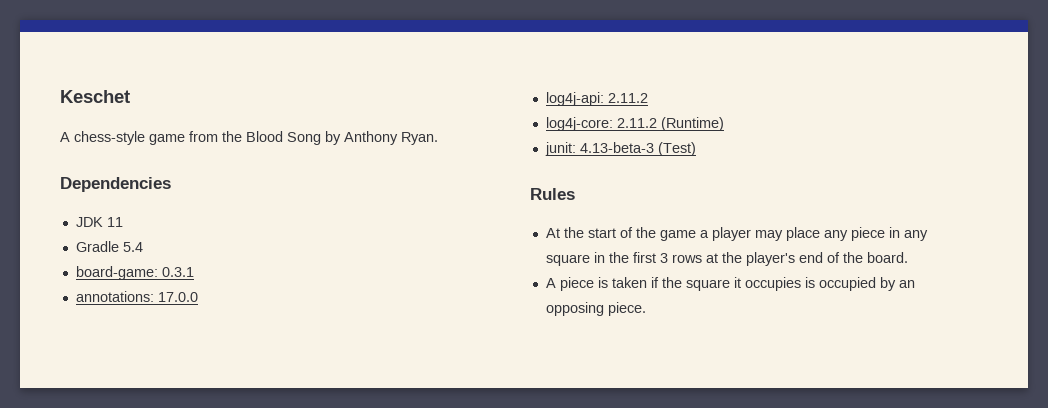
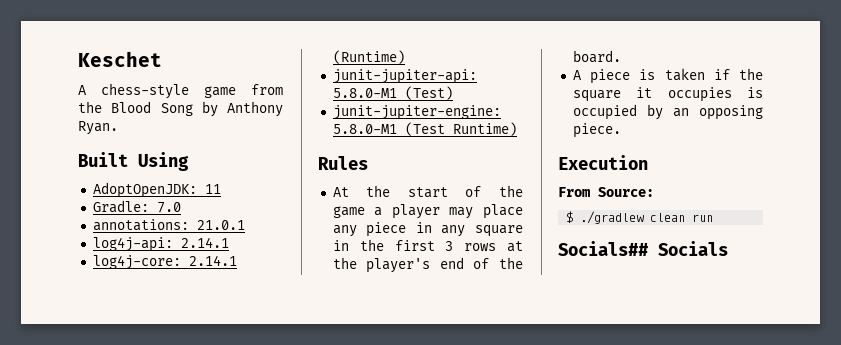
- Dependencies
- JDK 11
- Gradle 5.4
- board-game: 0.3.1
+ Built Using
+ AdoptOpenJDK: 11
+ Gradle: 7.0
- annotations: 17.0.0
+ annotations: 21.0.1
- log4j-api: 2.11.2
+ log4j-api: 2.14.1
- log4j-core: 2.11.2 (Runtime)
+ log4j-core: 2.14.1 (Runtime)
- junit: 4.13-beta-3 (Test)
+ junit-jupiter-api: 5.8.0-M1 (Test)
+ junit-jupiter-engine: 5.8.0-M1 (Test Runtime)
+ Execution
+ From Source:
+ $ ./gradlew clean run
+ Socials## Socials

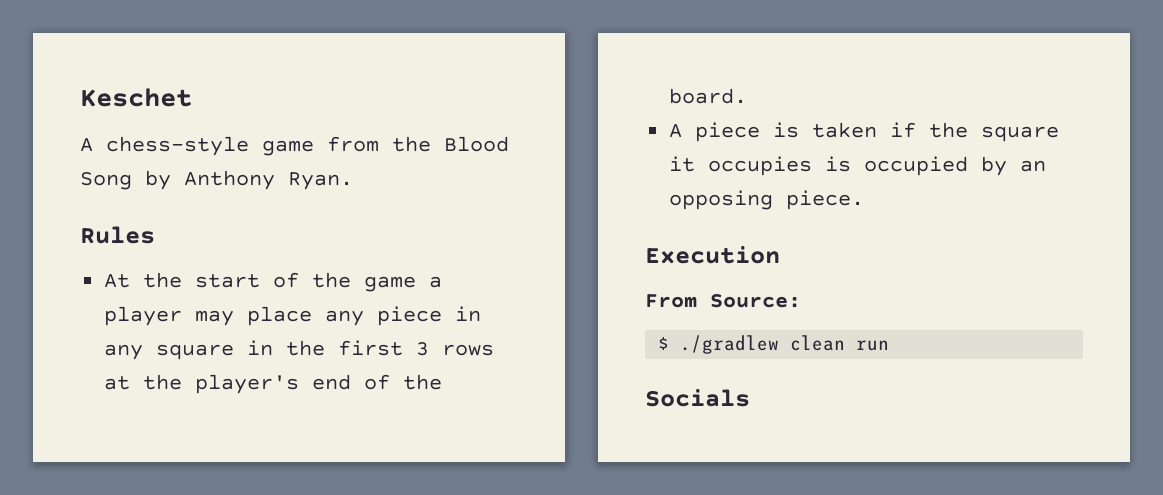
- Built Using
- AdoptOpenJDK: 11
- Gradle: 7.0
- annotations: 21.0.1
- log4j-api: 2.14.1
- log4j-core: 2.14.1 (Runtime)
- junit-jupiter-api: 5.8.0-M1 (Test)
- junit-jupiter-engine: 5.8.0-M1 (Test Runtime)
- Socials## Socials
+ Socials

